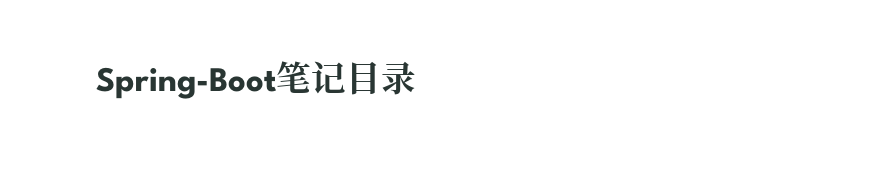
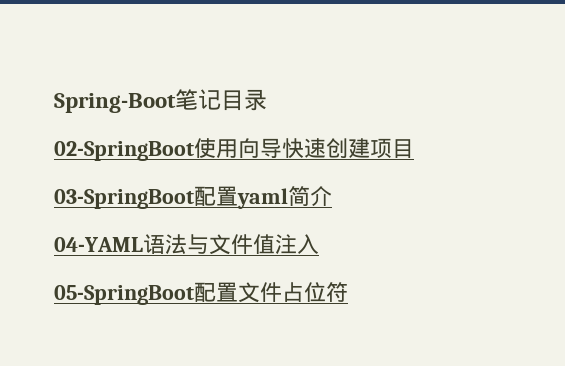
+ 02-SpringBoot使用向导快速创建项目
+ 03-SpringBoot配置yaml简介
+ 04-YAML语法与文件值注入
+ 05-SpringBoot配置文件占位符

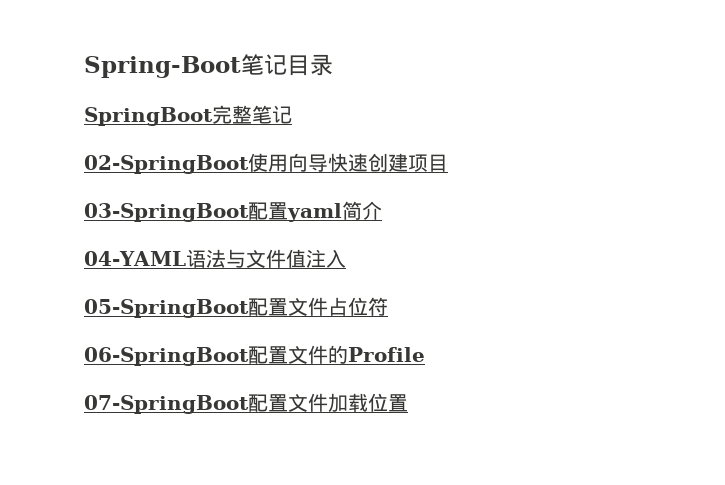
+ SpringBoot完整笔记
+ 06-SpringBoot配置文件的Profile
+ 07-SpringBoot配置文件加载位置

